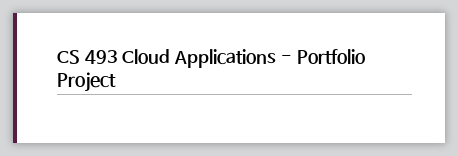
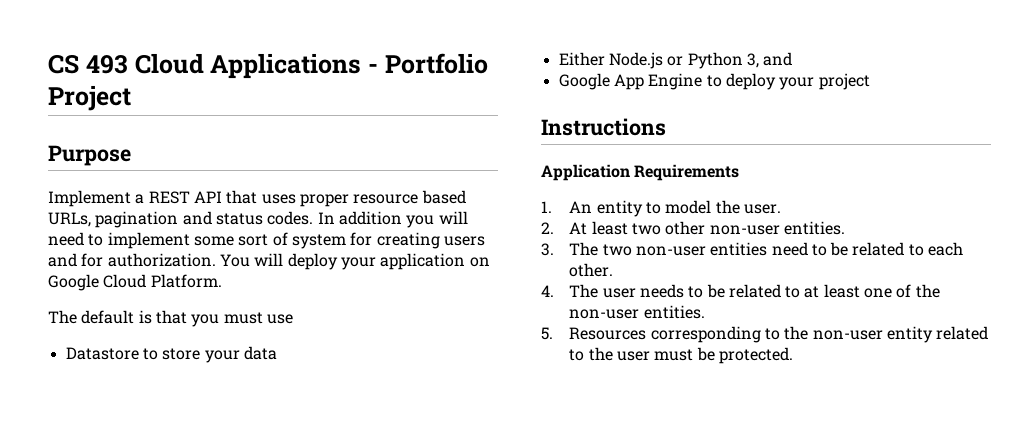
+ Purpose
+ Implement a REST API that uses proper resource based URLs, pagination and status codes. In addition you will need to implement some sort of system for creating users and for authorization. You will deploy your application on Google Cloud Platform.
+ The default is that you must use
+ Datastore to store your data
+ Either Node.js or Python 3, and
+ Google App Engine to deploy your project
+ Instructions
+ Application Requirements
+ 1. An entity to model the user.
+ 2. At least two other non-user entities.
+ 3. The two non-user entities need to be related to each other.
+ 4. The user needs to be related to at least one of the non-user entities.
+ 5. Resources corresponding to the non-user entity related to the user must be protected.

